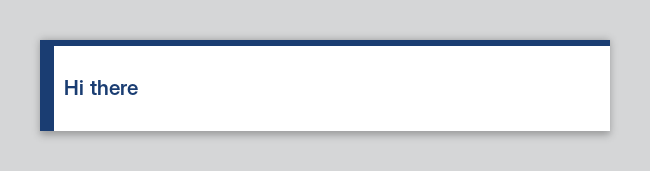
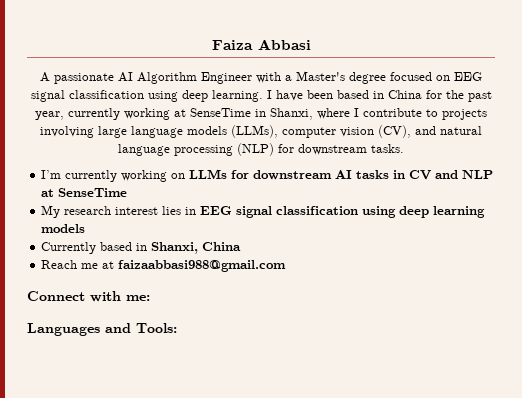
- Hi there
+ Faiza Abbasi
+ A passionate AI Algorithm Engineer with a Master's degree focused on EEG signal classification using deep learning. I have been based in China for the past year, currently working at SenseTime in Shanxi, where I contribute to projects involving large language models (LLMs), computer vision (CV), and natural language processing (NLP) for downstream tasks.
+ I’m currently working on LLMs for downstream AI tasks in CV and NLP at SenseTime
+ My research interest lies in EEG signal classification using deep learning models
+ Currently based in Shanxi, China
+ Reach me at faizaabbasi988@gmail.com
+ Connect with me:
+ Languages and Tools:

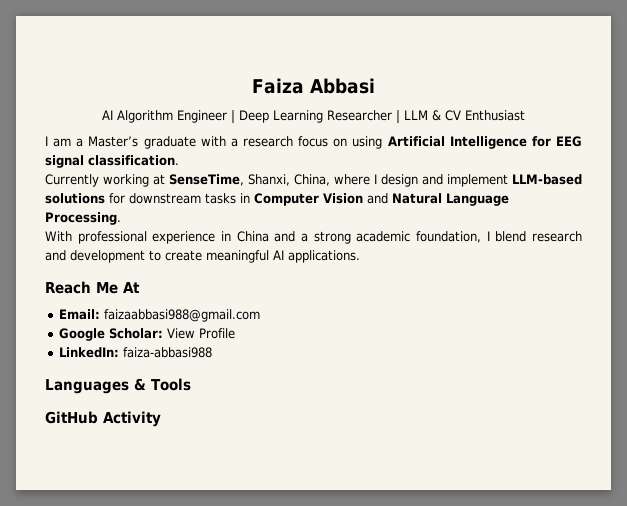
- A passionate AI Algorithm Engineer with a Master's degree focused on EEG signal classification using deep learning. I have been based in China for the past year, currently working at SenseTime in Shanxi, where I contribute to projects involving large language models (LLMs), computer vision (CV), and natural language processing (NLP) for downstream tasks.
- I’m currently working on LLMs for downstream AI tasks in CV and NLP at SenseTime
- My research interest lies in EEG signal classification using deep learning models
- Currently based in Shanxi, China
- Reach me at faizaabbasi988@gmail.com
- Connect with me:
- Languages and Tools:
+ AI Algorithm Engineer | Deep Learning Researcher | LLM & CV Enthusiast
+ I am a Master’s graduate with a research focus on using Artificial Intelligence for EEG signal classification.
+ Currently working at SenseTime, Shanxi, China, where I design and implement LLM-based solutions for downstream tasks in Computer Vision and Natural Language Processing.
+ With professional experience in China and a strong academic foundation, I blend research and development to create meaningful AI applications.
+ Reach Me At
+ Email: faizaabbasi988@gmail.com
+ Google Scholar: View Profile
+ LinkedIn: faiza-abbasi988
+ Languages & Tools
+ GitHub Activity

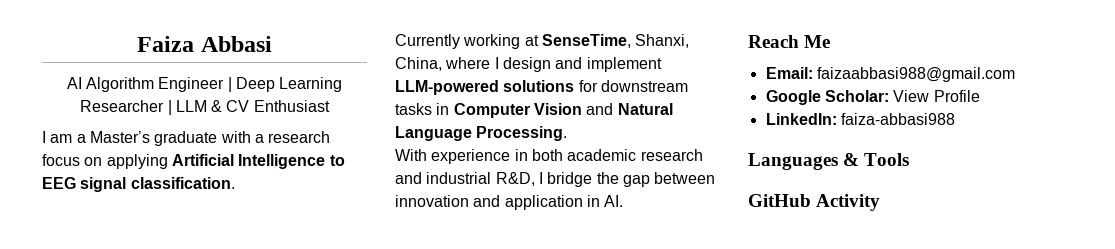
- I am a Master’s graduate with a research focus on using Artificial Intelligence for EEG signal classification.
+ I am a Master’s graduate with a research focus on applying Artificial Intelligence to EEG signal classification.
- Currently working at SenseTime, Shanxi, China, where I design and implement LLM-based solutions for downstream tasks in Computer Vision and Natural Language Processing.
+ Currently working at SenseTime, Shanxi, China, where I design and implement LLM-powered solutions for downstream tasks in Computer Vision and Natural Language Processing.
- With professional experience in China and a strong academic foundation, I blend research and development to create meaningful AI applications.
+ With experience in both academic research and industrial R&D, I bridge the gap between innovation and application in AI.
- Reach Me At
+ Reach Me

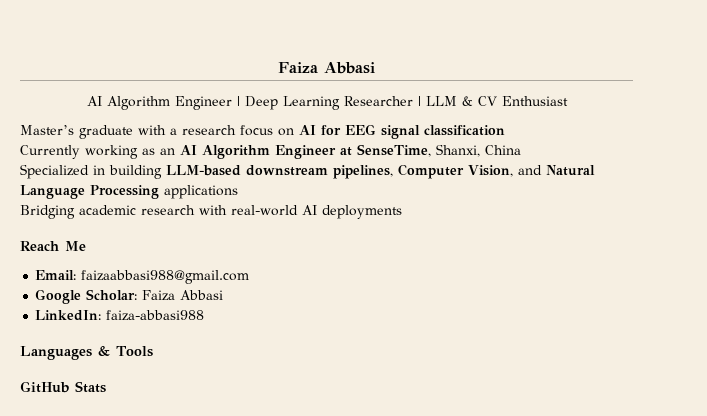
- I am a Master’s graduate with a research focus on applying Artificial Intelligence to EEG signal classification.
+ Master’s graduate with a research focus on AI for EEG signal classification
- Currently working at SenseTime, Shanxi, China, where I design and implement LLM-powered solutions for downstream tasks in Computer Vision and Natural Language Processing.
- With experience in both academic research and industrial R&D, I bridge the gap between innovation and application in AI.
+ Currently working as an AI Algorithm Engineer at SenseTime, Shanxi, China
+ Specialized in building LLM-based downstream pipelines, Computer Vision, and Natural Language Processing applications
+ Bridging academic research with real-world AI deployments
- Google Scholar: View Profile
+ Google Scholar: Faiza Abbasi
- GitHub Activity
+ GitHub Stats

